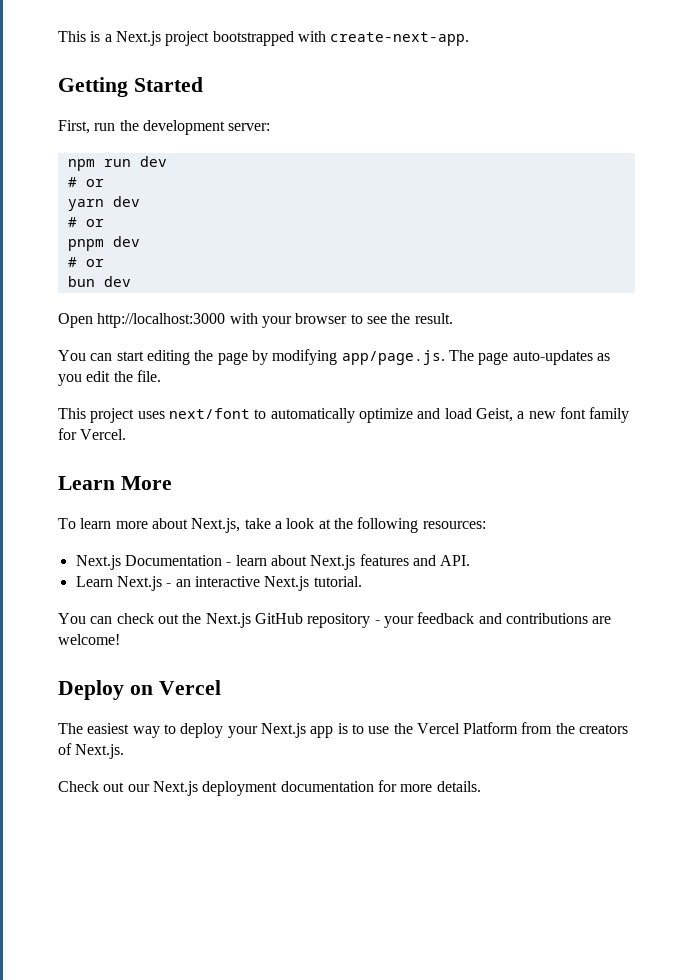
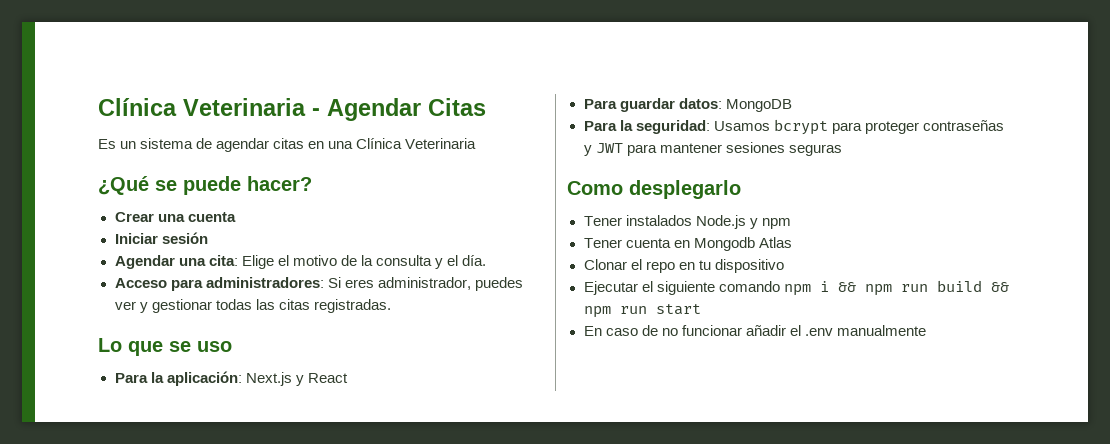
- This is a Next.js project bootstrapped with create-next-app.
- Getting Started
- First, run the development server:
- npm run dev
- # or
- yarn dev
- # or
- pnpm dev
- # or
- bun dev
- Open http://localhost:3000 with your browser to see the result.
- You can start editing the page by modifying app/page.js. The page auto-updates as you edit the file.
- This project uses next/font to automatically optimize and load Geist, a new font family for Vercel.
- Learn More
- To learn more about Next.js, take a look at the following resources:
- Next.js Documentation - learn about Next.js features and API.
- Learn Next.js - an interactive Next.js tutorial.
- You can check out the Next.js GitHub repository - your feedback and contributions are welcome!
- Deploy on Vercel
- The easiest way to deploy your Next.js app is to use the Vercel Platform from the creators of Next.js.
- Check out our Next.js deployment documentation for more details.
+ Clínica Veterinaria - Agendar Citas
+ Es un sistema de agendar citas en una Clínica Veterinaria
+ ¿Qué se puede hacer?
+ Crear una cuenta
+ Iniciar sesión
+ Agendar una cita: Elige el motivo de la consulta y el día.
+ Acceso para administradores: Si eres administrador, puedes ver y gestionar todas las citas registradas.
+ Lo que se uso
+ Para la aplicación: Next.js y React
+ Para guardar datos: MongoDB
+ Para la seguridad: Usamos bcrypt para proteger contraseñas y JWT para mantener sesiones seguras
+ Como desplegarlo
+ Tener instalados Node.js y npm
+ Tener cuenta en Mongodb Atlas
+ Clonar el repo en tu dispositivo
+ Ejecutar el siguiente comando npm i && npm run build && npm run start
+ En caso de no funcionar añadir el .env manualmente

